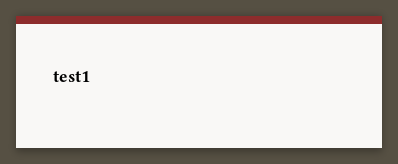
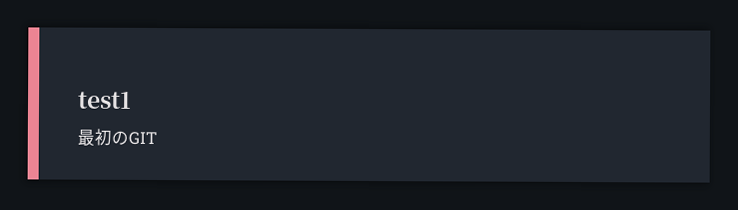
+ 最初のGIT

